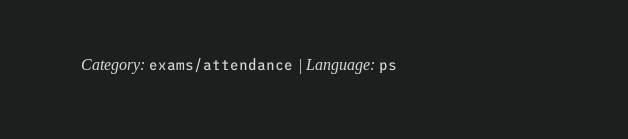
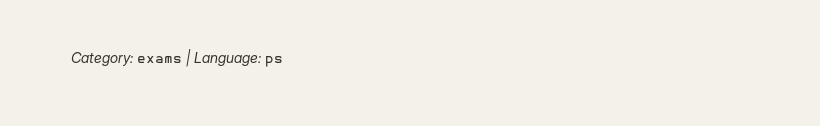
- Category: exams/attendance | Language: ps
+ Category: exams | Language: ps

